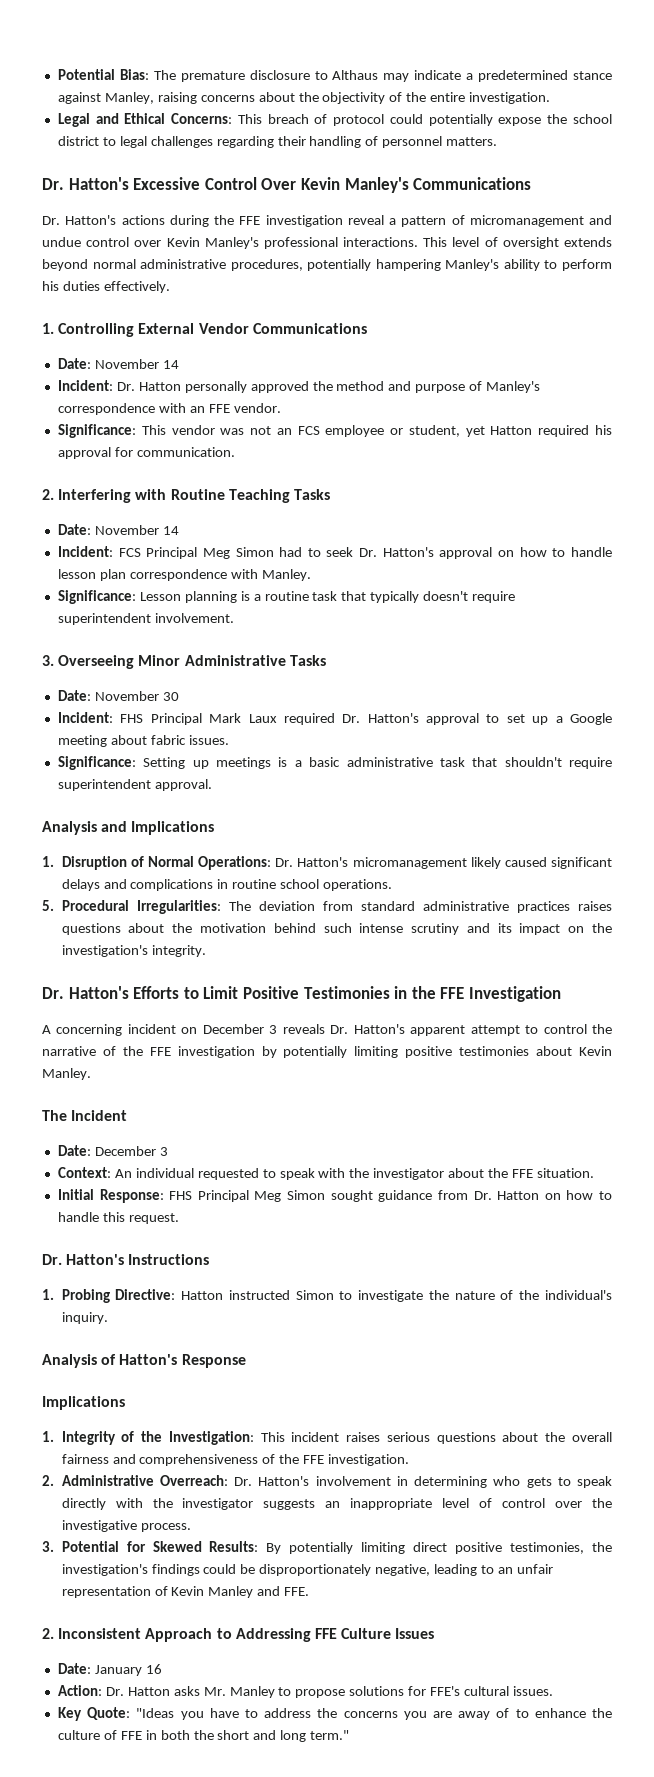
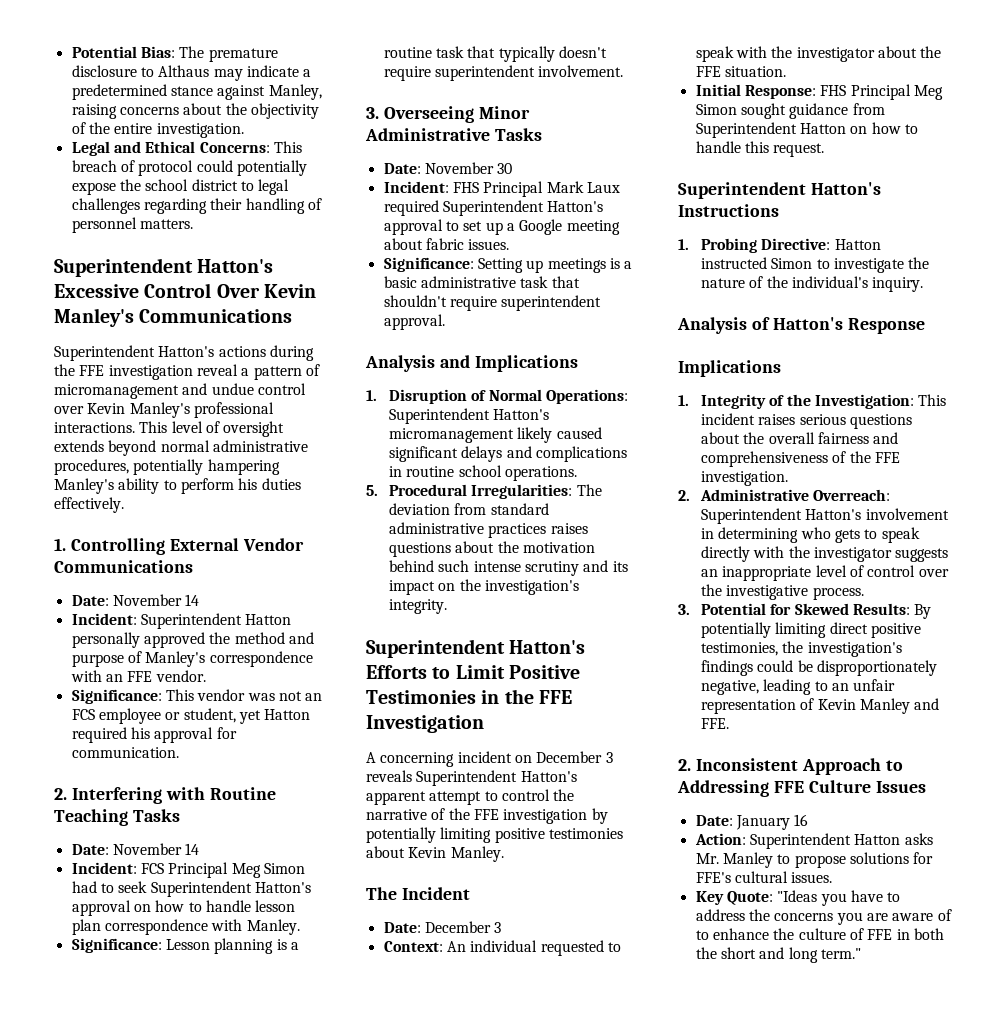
- Dr. Hatton's Excessive Control Over Kevin Manley's Communications
+ Superintendent Hatton's Excessive Control Over Kevin Manley's Communications
- Dr. Hatton's actions during the FFE investigation reveal a pattern of micromanagement and undue control over Kevin Manley's professional interactions.
+ Superintendent Hatton's actions during the FFE investigation reveal a pattern of micromanagement and undue control over Kevin Manley's professional interactions.
- Incident: Dr. Hatton personally approved the method and purpose of Manley's correspondence with an FFE vendor.
+ Incident: Superintendent Hatton personally approved the method and purpose of Manley's correspondence with an FFE vendor.
- Incident: FCS Principal Meg Simon had to seek Dr. Hatton's approval on how to handle lesson plan correspondence with Manley.
+ Incident: FCS Principal Meg Simon had to seek Superintendent Hatton's approval on how to handle lesson plan correspondence with Manley.
- Incident: FHS Principal Mark Laux required Dr. Hatton's approval to set up a Google meeting about fabric issues.
+ Incident: FHS Principal Mark Laux required Superintendent Hatton's approval to set up a Google meeting about fabric issues.
- 1. Disruption of Normal Operations: Dr. Hatton's micromanagement likely caused significant delays and complications in routine school operations.
+ 1. Disruption of Normal Operations: Superintendent Hatton's micromanagement likely caused significant delays and complications in routine school operations.
- Dr. Hatton's Efforts to Limit Positive Testimonies in the FFE Investigation
+ Superintendent Hatton's Efforts to Limit Positive Testimonies in the FFE Investigation
- A concerning incident on December 3 reveals Dr. Hatton's apparent attempt to control the narrative of the FFE investigation by potentially limiting positive testimonies about Kevin Manley.
+ A concerning incident on December 3 reveals Superintendent Hatton's apparent attempt to control the narrative of the FFE investigation by potentially limiting positive testimonies about Kevin Manley.
- Initial Response: FHS Principal Meg Simon sought guidance from Dr. Hatton on how to handle this request.
+ Initial Response: FHS Principal Meg Simon sought guidance from Superintendent Hatton on how to handle this request.
- Dr. Hatton's Instructions
+ Superintendent Hatton's Instructions
- 2. Administrative Overreach: Dr. Hatton's involvement in determining who gets to speak directly with the investigator suggests an inappropriate level of control over the investigative process.
+ 2. Administrative Overreach: Superintendent Hatton's involvement in determining who gets to speak directly with the investigator suggests an inappropriate level of control over the investigative process.
- Action: Dr. Hatton asks Mr. Manley to propose solutions for FFE's cultural issues.
+ Action: Superintendent Hatton asks Mr. Manley to propose solutions for FFE's cultural issues.
- Key Quote: "Ideas you have to address the concerns you are away of to enhance the culture of FFE in both the short and long term."
+ Key Quote: "Ideas you have to address the concerns you are aware of to enhance the culture of FFE in both the short and long term."

